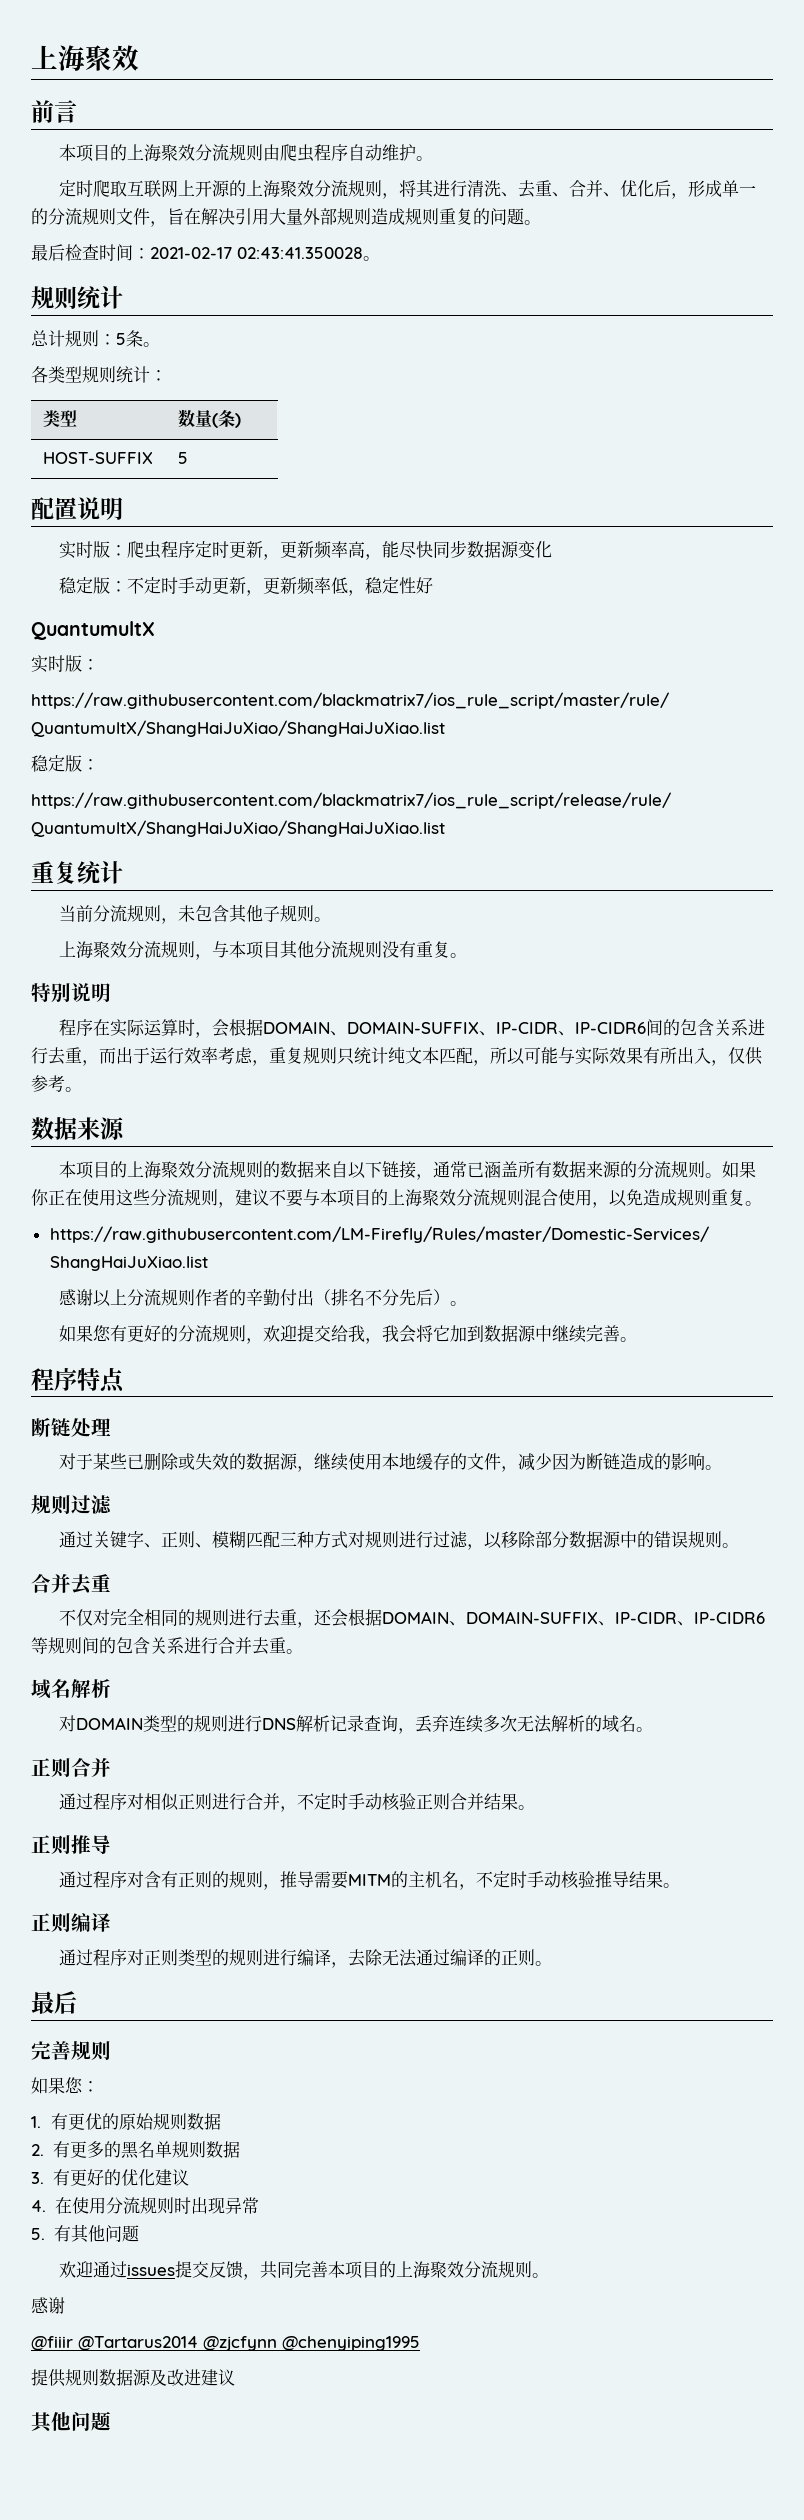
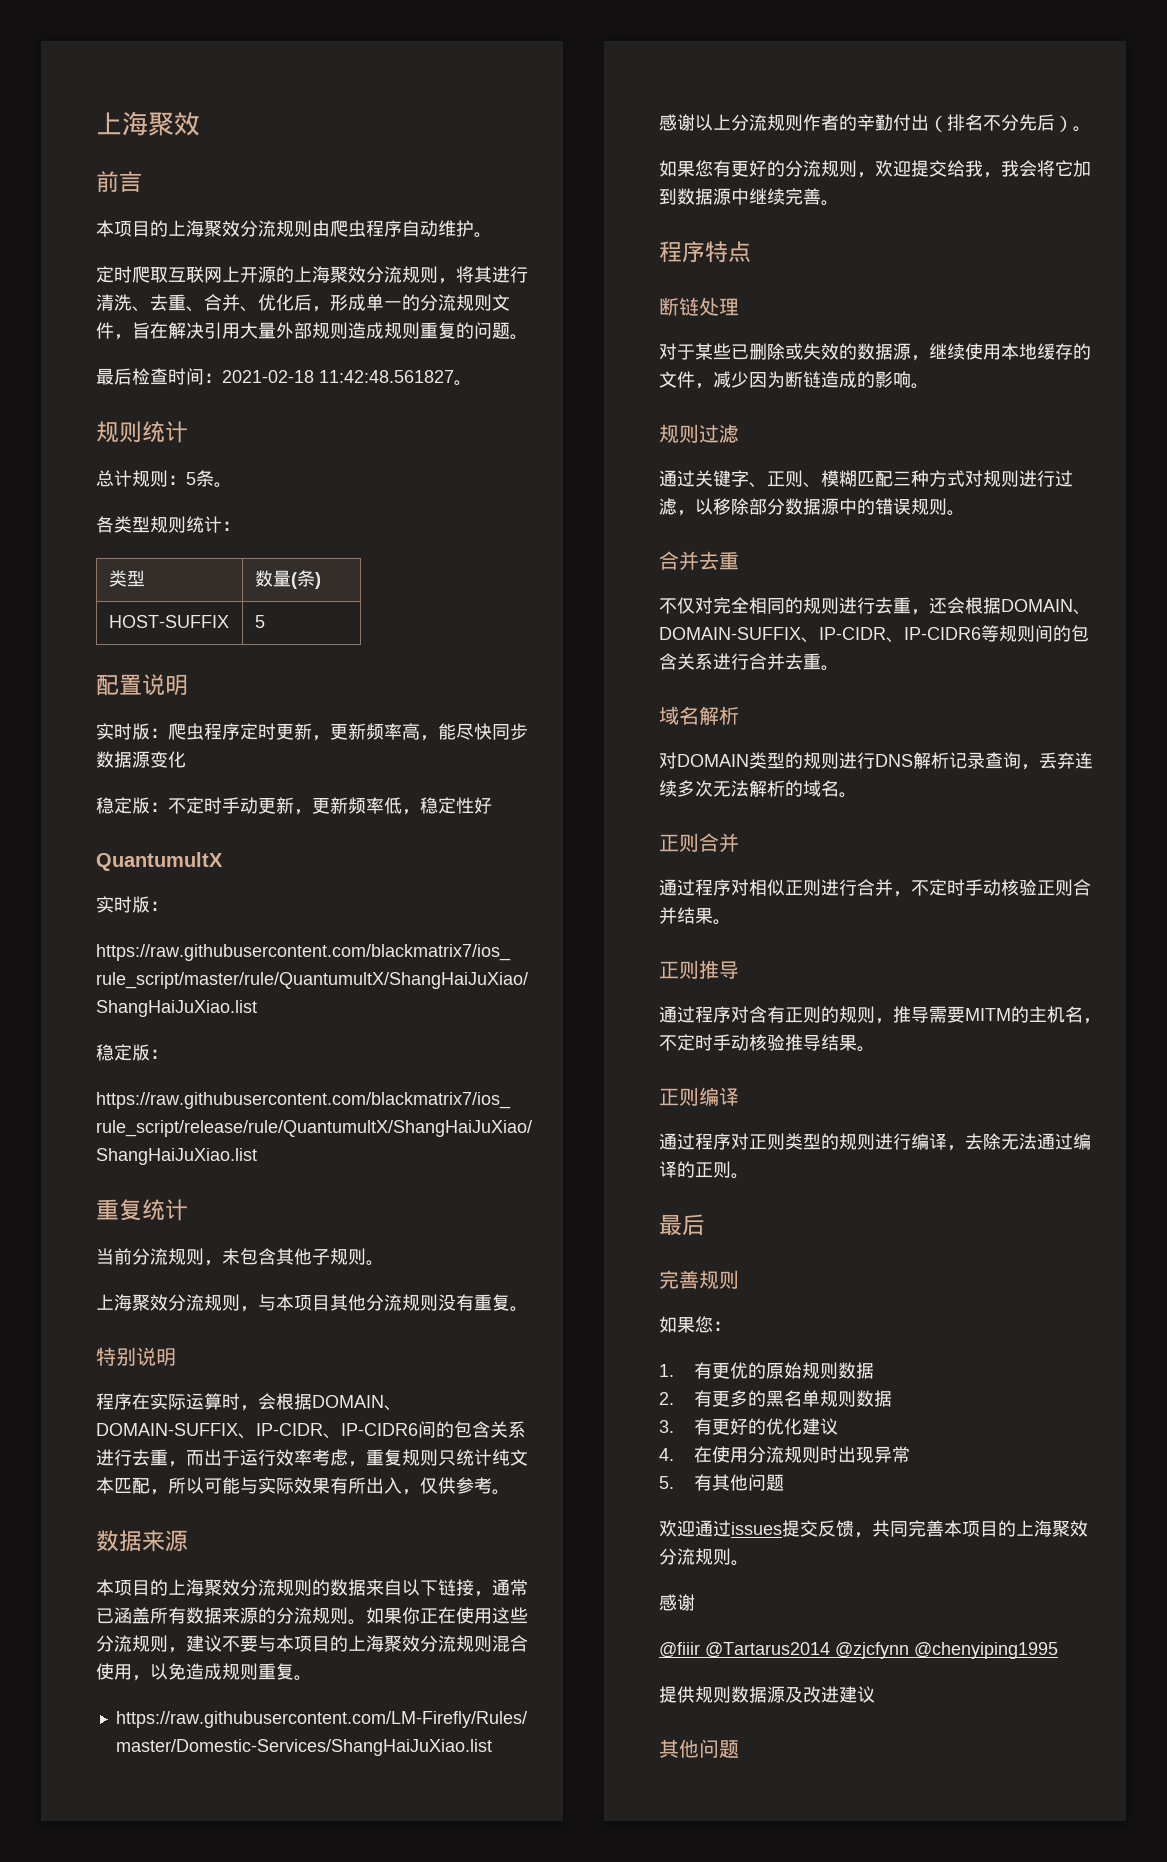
- 最后检查时间：2021-02-17 02:43:41.350028。
+ 最后检查时间：2021-02-18 11:42:48.561827。

